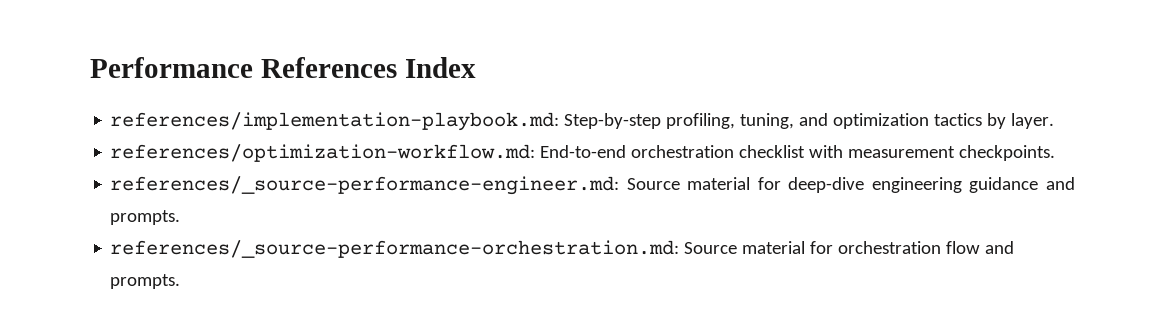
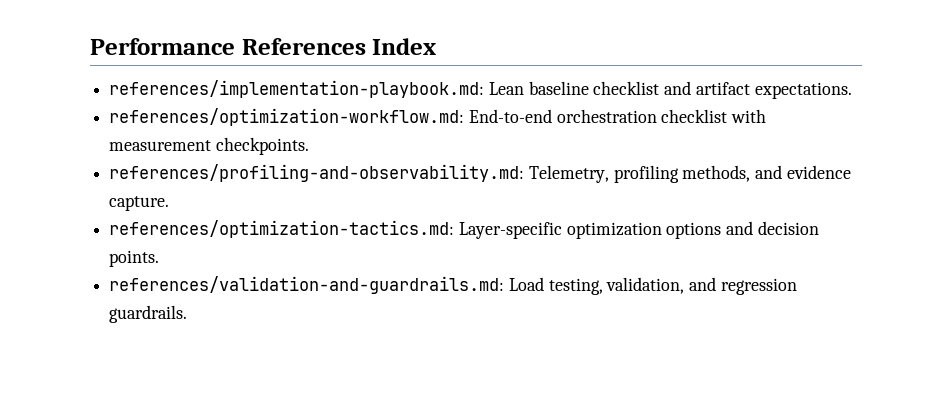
- references/implementation-playbook.md: Step-by-step profiling, tuning, and optimization tactics by layer.
+ references/implementation-playbook.md: Lean baseline checklist and artifact expectations.
- references/_source-performance-engineer.md: Source material for deep-dive engineering guidance and prompts.
- references/_source-performance-orchestration.md: Source material for orchestration flow and prompts.
+ references/profiling-and-observability.md: Telemetry, profiling methods, and evidence capture.
+ references/optimization-tactics.md: Layer-specific optimization options and decision points.
+ references/validation-and-guardrails.md: Load testing, validation, and regression guardrails.

